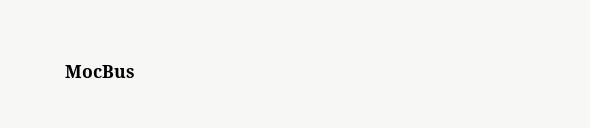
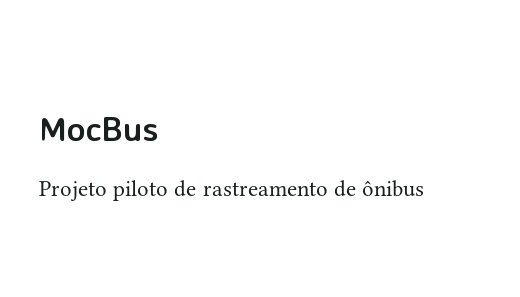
+ Projeto piloto de rastreamento de ônibus

